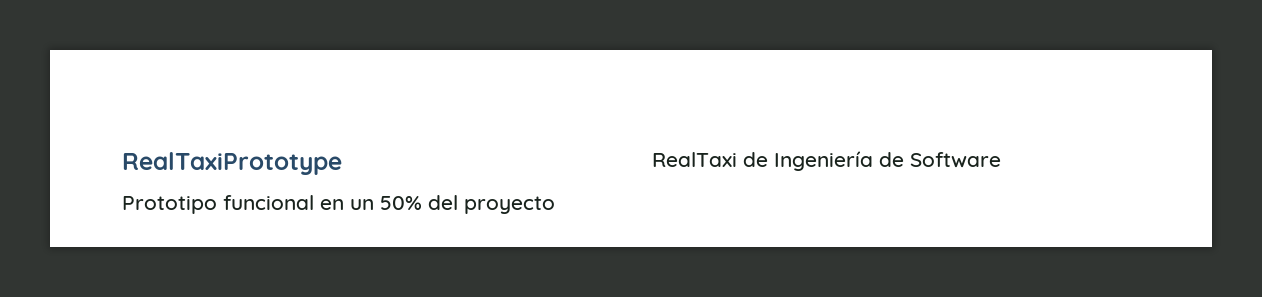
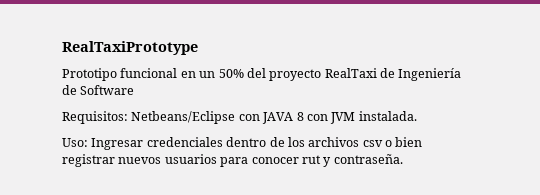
+ Requisitos: Netbeans/Eclipse con JAVA 8 con JVM instalada.
+ Uso: Ingresar credenciales dentro de los archivos csv o bien registrar nuevos usuarios para conocer rut y contraseña.

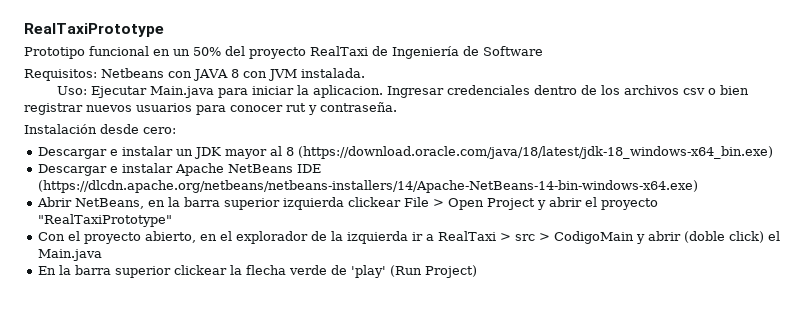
- Requisitos: Netbeans/Eclipse con JAVA 8 con JVM instalada.
+ Requisitos: Netbeans con JAVA 8 con JVM instalada.
- Uso: Ingresar credenciales dentro de los archivos csv o bien registrar nuevos usuarios para conocer rut y contraseña.
+ Uso: Ejecutar Main.java para iniciar la aplicacion. Ingresar credenciales dentro de los archivos csv o bien registrar nuevos usuarios para conocer rut y contraseña.
+ Instalación desde cero:
+ Descargar e instalar un JDK mayor al 8 (https://download.oracle.com/java/18/latest/jdk-18_windows-x64_bin.exe)
+ Descargar e instalar Apache NetBeans IDE (https://dlcdn.apache.org/netbeans/netbeans-installers/14/Apache-NetBeans-14-bin-windows-x64.exe)
+ Abrir NetBeans, en la barra superior izquierda clickear File > Open Project y abrir el proyecto "RealTaxiPrototype"
+ Con el proyecto abierto, en el explorador de la izquierda ir a RealTaxi > src > CodigoMain y abrir (doble click) el Main.java
+ En la barra superior clickear la flecha verde de 'play' (Run Project)

